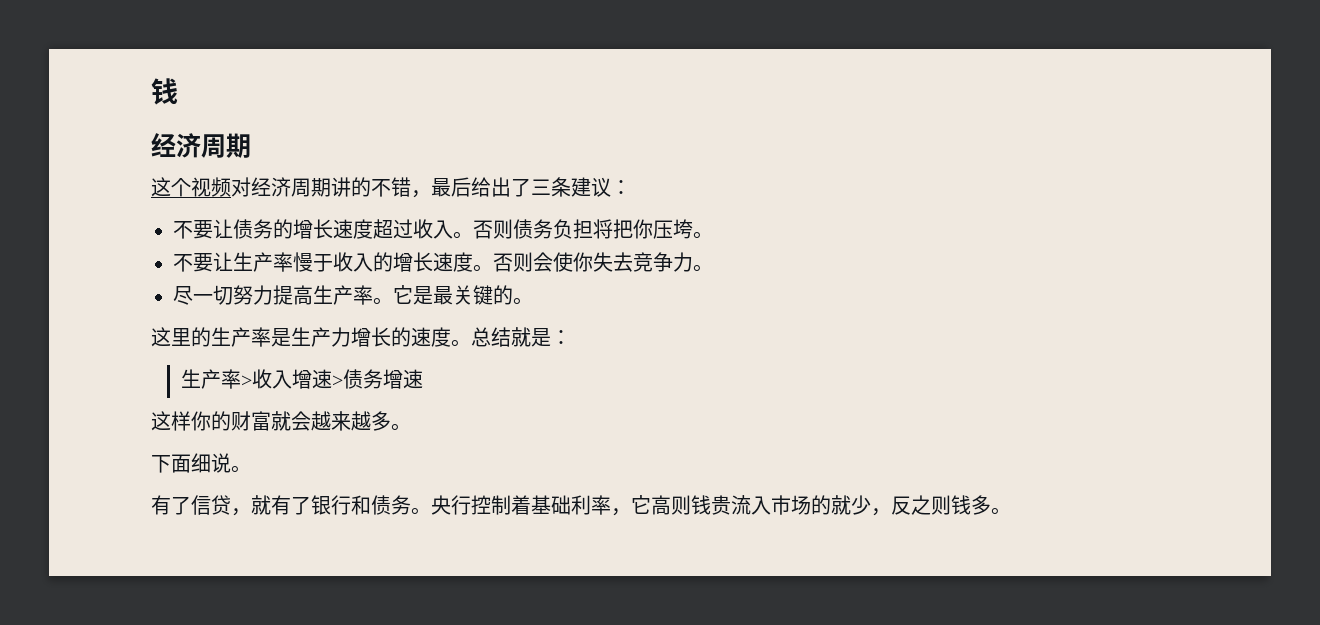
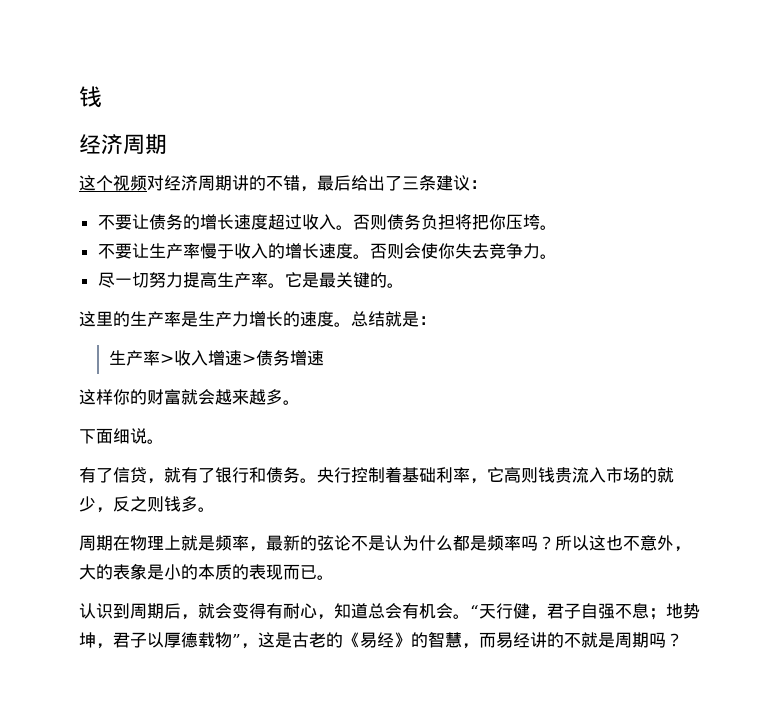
+ 周期在物理上就是频率，最新的弦论不是认为什么都是频率吗？所以这也不意外，大的表象是小的本质的表现而已。
+ 认识到周期后，就会变得有耐心，知道总会有机会。“天行健，君子自强不息；地势坤，君子以厚德载物”，这是古老的《易经》的智慧，而易经讲的不就是周期吗？

